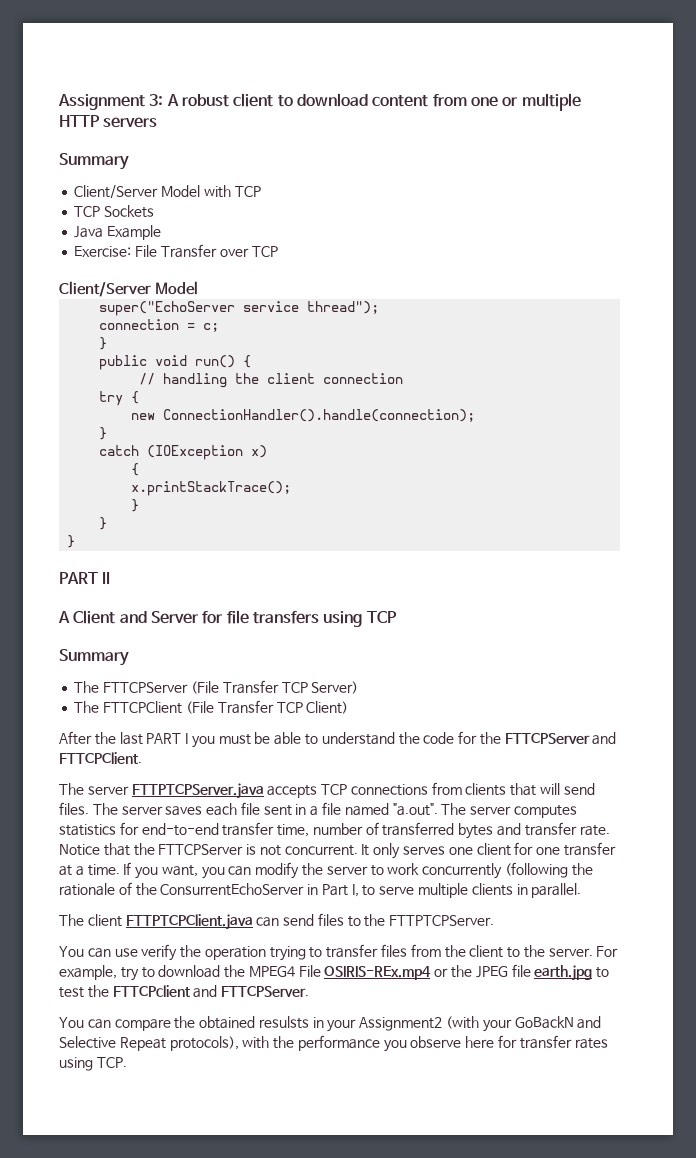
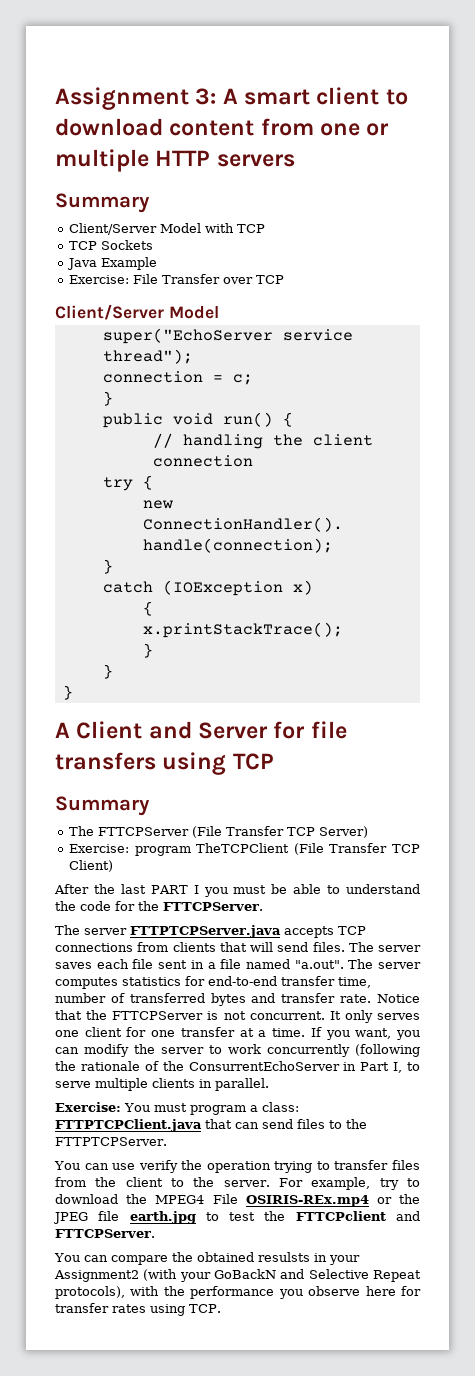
- Assignment 3: A robust client to download content from one or multiple HTTP servers
+ Assignment 3: A smart client to download content from one or multiple HTTP servers
- PART II
- The FTTCPClient (File Transfer TCP Client)
+ Exercise: program TheTCPClient (File Transfer TCP Client)
- After the last PART I you must be able to understand the code for the FTTCPServer and FTTCPClient.
+ After the last PART I you must be able to understand the code for the FTTCPServer.
- The client FTTPTCPClient.java can send files to the FTTPTCPServer.
+ Exercise: You must program a class: FTTPTCPClient.java that can send files to the FTTPTCPServer.

